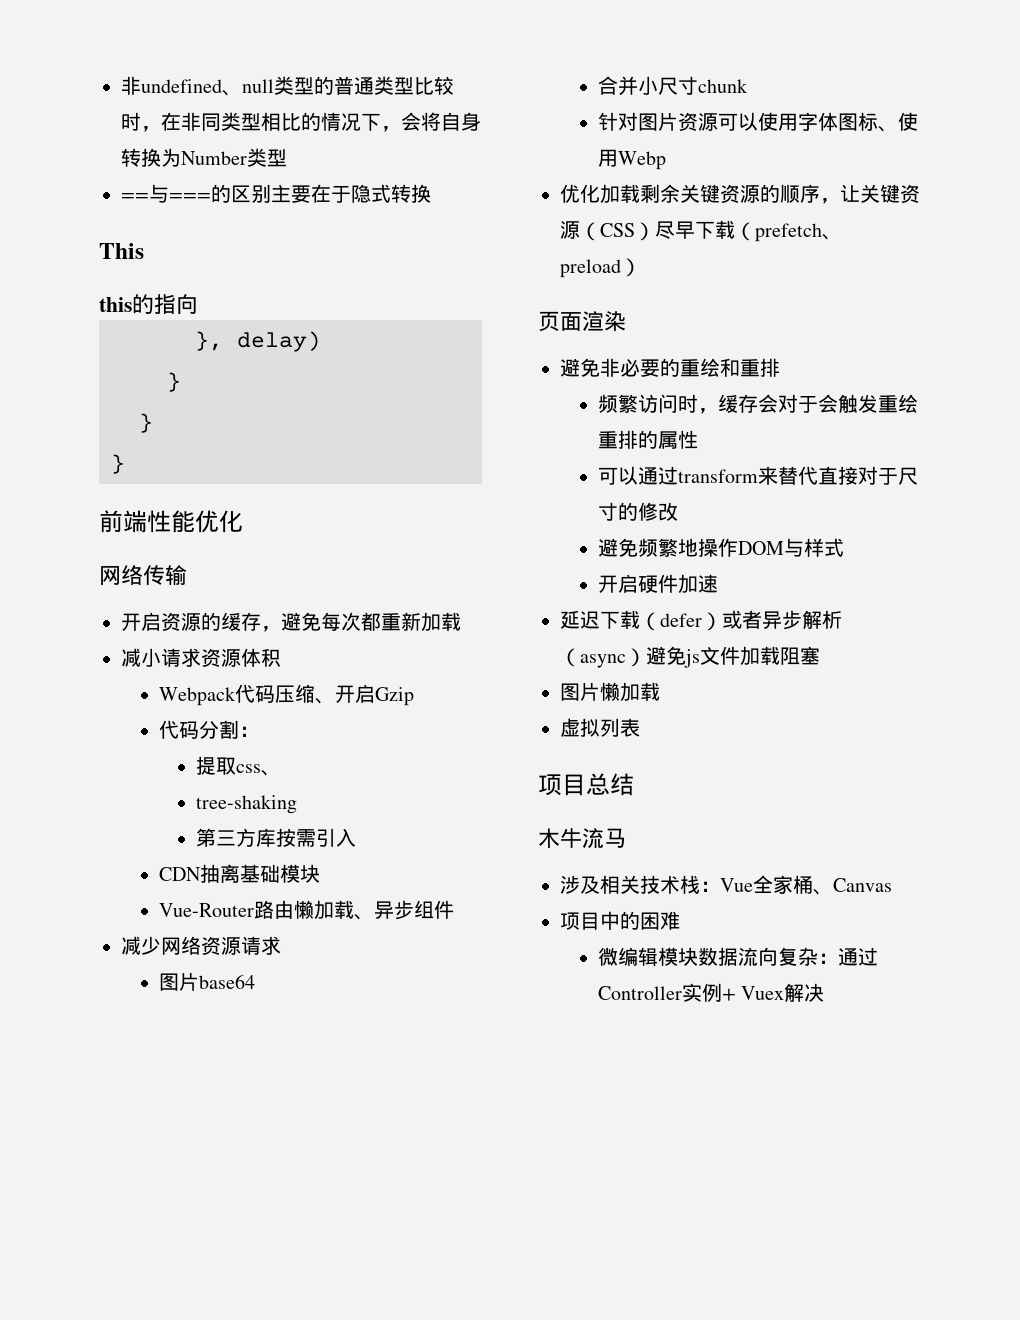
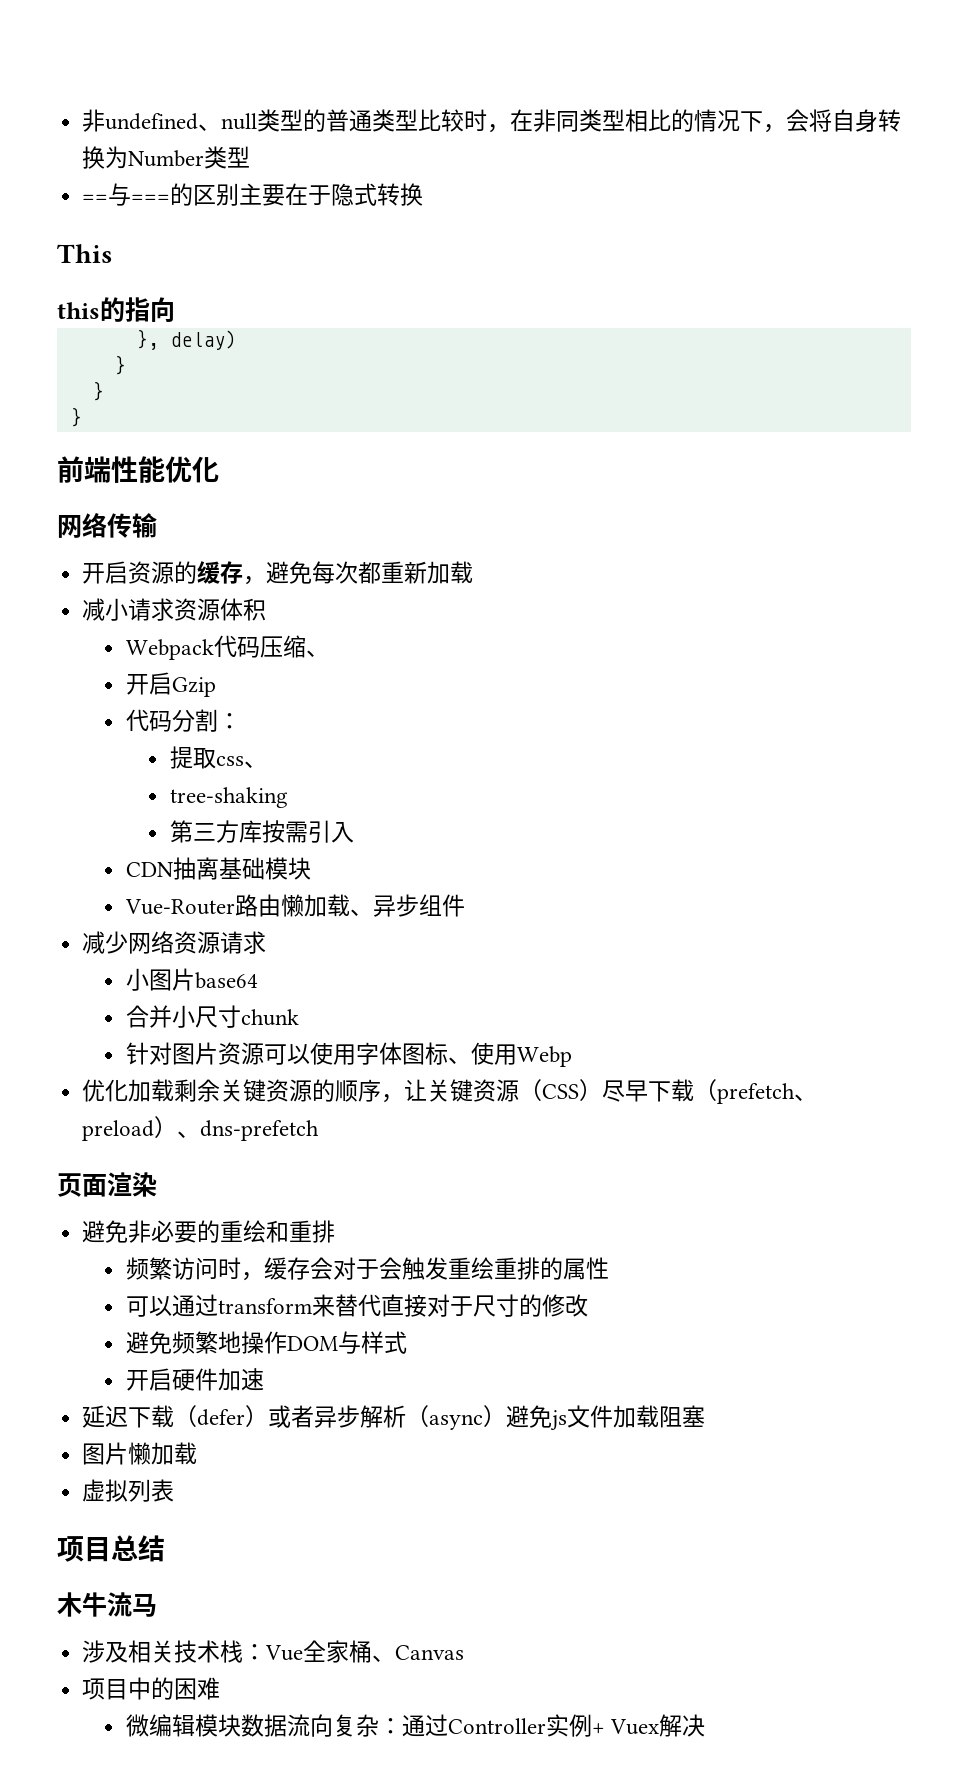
- Webpack代码压缩、开启Gzip
+ Webpack代码压缩、
+ 开启Gzip
- 图片base64
+ 小图片base64
- 优化加载剩余关键资源的顺序，让关键资源（CSS）尽早下载（prefetch、preload）
+ 优化加载剩余关键资源的顺序，让关键资源（CSS）尽早下载（prefetch、preload）、dns-prefetch

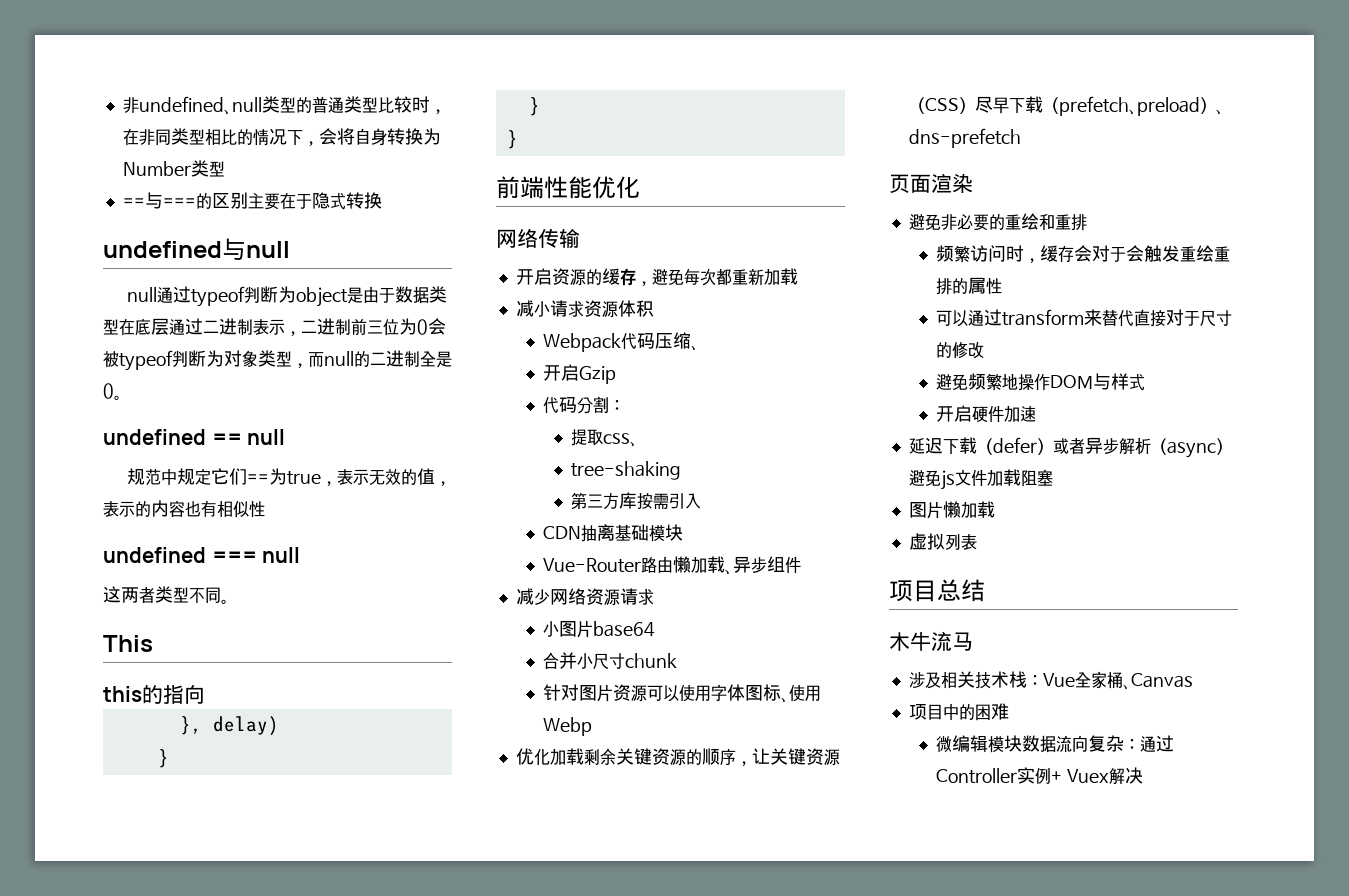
+ undefined与null
+ null通过typeof判断为object是由于数据类型在底层通过二进制表示，二进制前三位为0会被typeof判断为对象类型，而null的二进制全是0。
+ undefined == null
+ 规范中规定它们==为true，表示无效的值，表示的内容也有相似性
+ undefined === null
+ 这两者类型不同。

